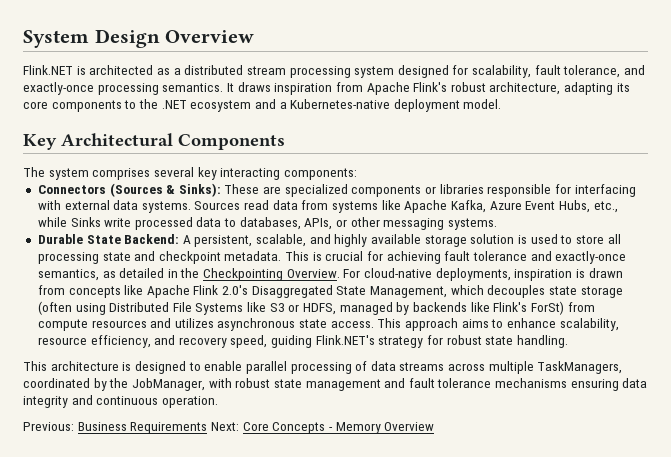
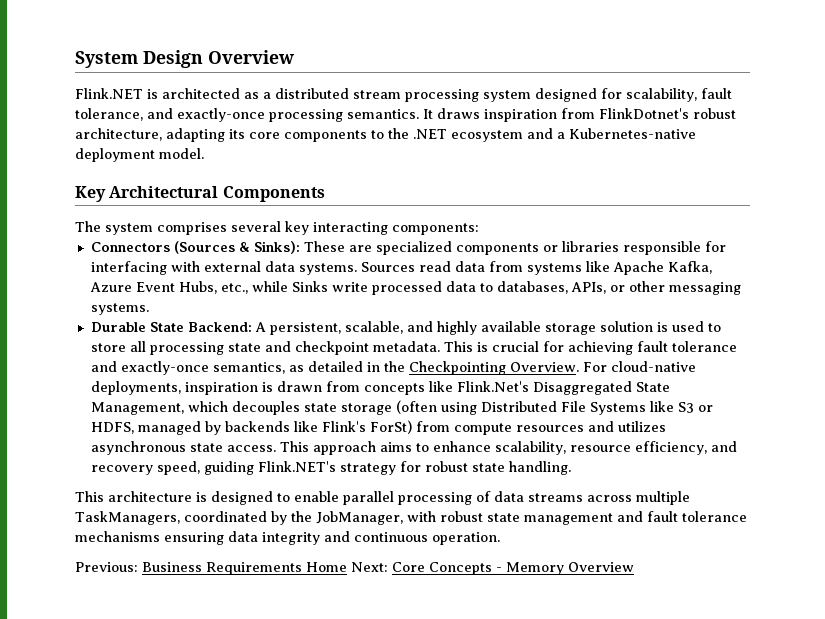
- It draws inspiration from Apache Flink's robust architecture, adapting its core components to the .NET ecosystem and a Kubernetes-native deployment model.
+ It draws inspiration from FlinkDotnet's robust architecture, adapting its core components to the .NET ecosystem and a Kubernetes-native deployment model.
- For cloud-native deployments, inspiration is drawn from concepts like Apache Flink 2.0's Disaggregated State Management, which decouples state storage (often using Distributed File Systems like S3 or HDFS, managed by backends like Flink's ForSt) from compute resources and utilizes asynchronous state access.
+ For cloud-native deployments, inspiration is drawn from concepts like Flink.Net's Disaggregated State Management, which decouples state storage (often using Distributed File Systems like S3 or HDFS, managed by backends like Flink's ForSt) from compute resources and utilizes asynchronous state access.
- Previous: Business Requirements Next: Core Concepts - Memory Overview
+ Previous: Business Requirements Home Next: Core Concepts - Memory Overview

